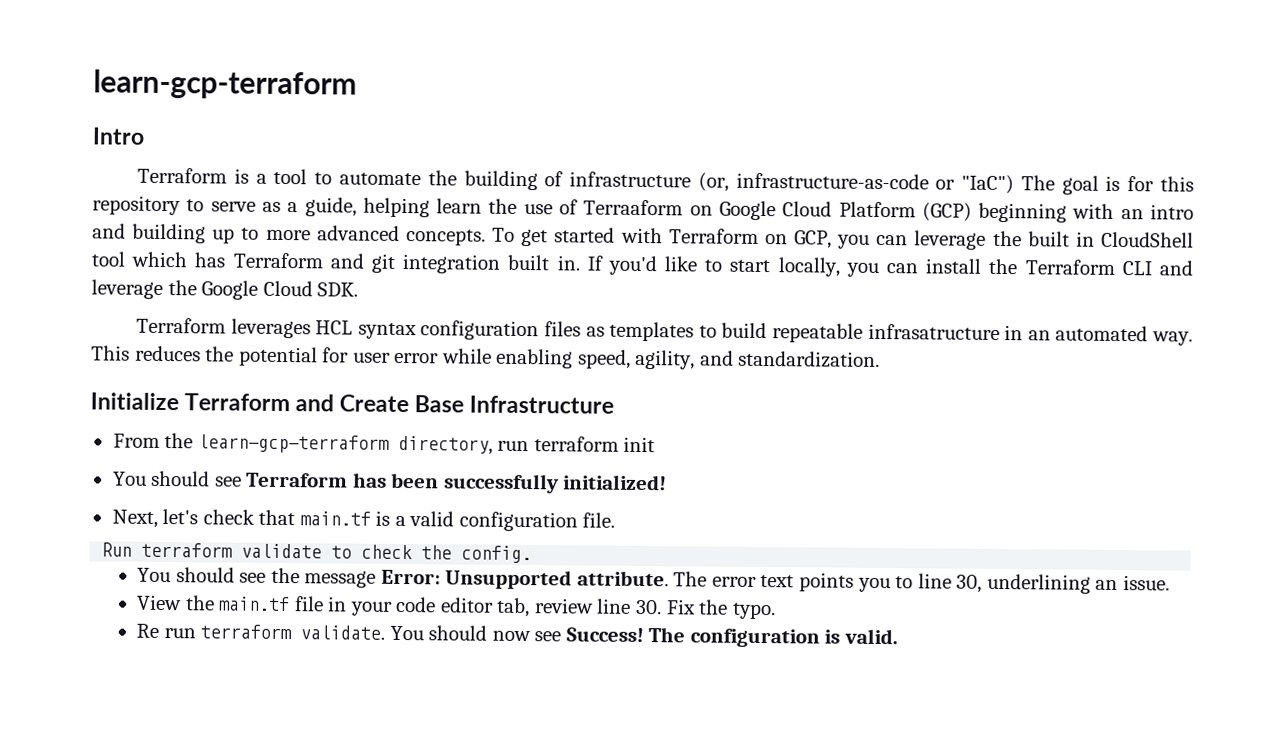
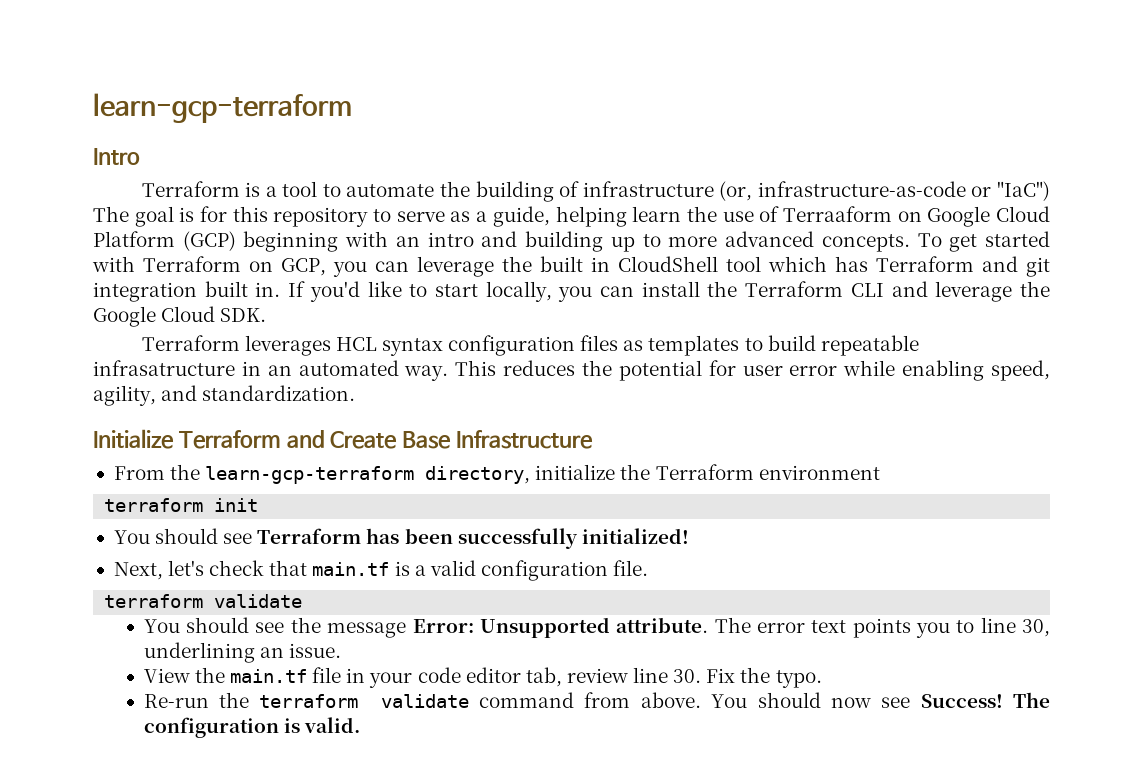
- From the learn-gcp-terraform directory, run terraform init
+ From the learn-gcp-terraform directory, initialize the Terraform environment
+ terraform init
  Next, let's check that main.tf is a valid configuration file.
- Run terraform validate to check the config.
+ terraform validate
- Re run terraform validate.
+ Re-run the terraform validate command from above.

